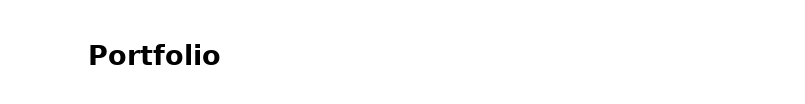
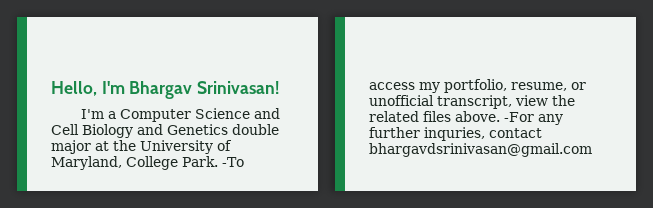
- Portfolio
+ Hello, I'm Bhargav Srinivasan!
+ I'm a Computer Science and Cell Biology and Genetics double major at the University of Maryland, College Park. -To access my portfolio, resume, or unofficial transcript, view the related files above. -For any further inquries, contact bhargavdsrinivasan@gmail.com

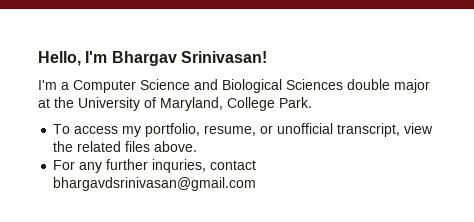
- I'm a Computer Science and Cell Biology and Genetics double major at the University of Maryland, College Park. -To access my portfolio, resume, or unofficial transcript, view the related files above. -For any further inquries, contact bhargavdsrinivasan@gmail.com
+ I'm a Computer Science and Biological Sciences double major at the University of Maryland, College Park.
+ To access my portfolio, resume, or unofficial transcript, view the related files above.
+ For any further inquries, contact bhargavdsrinivasan@gmail.com

